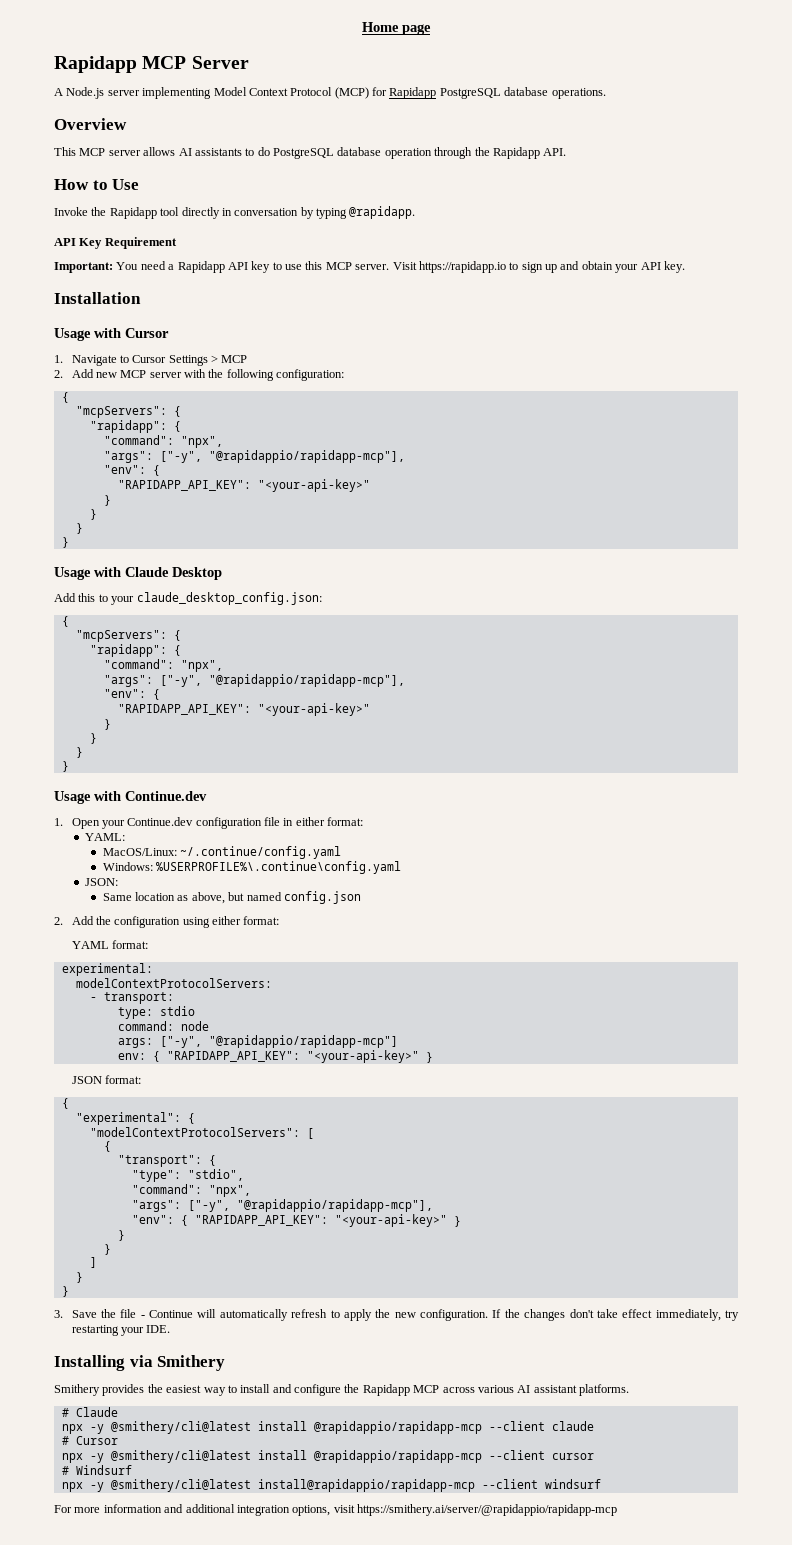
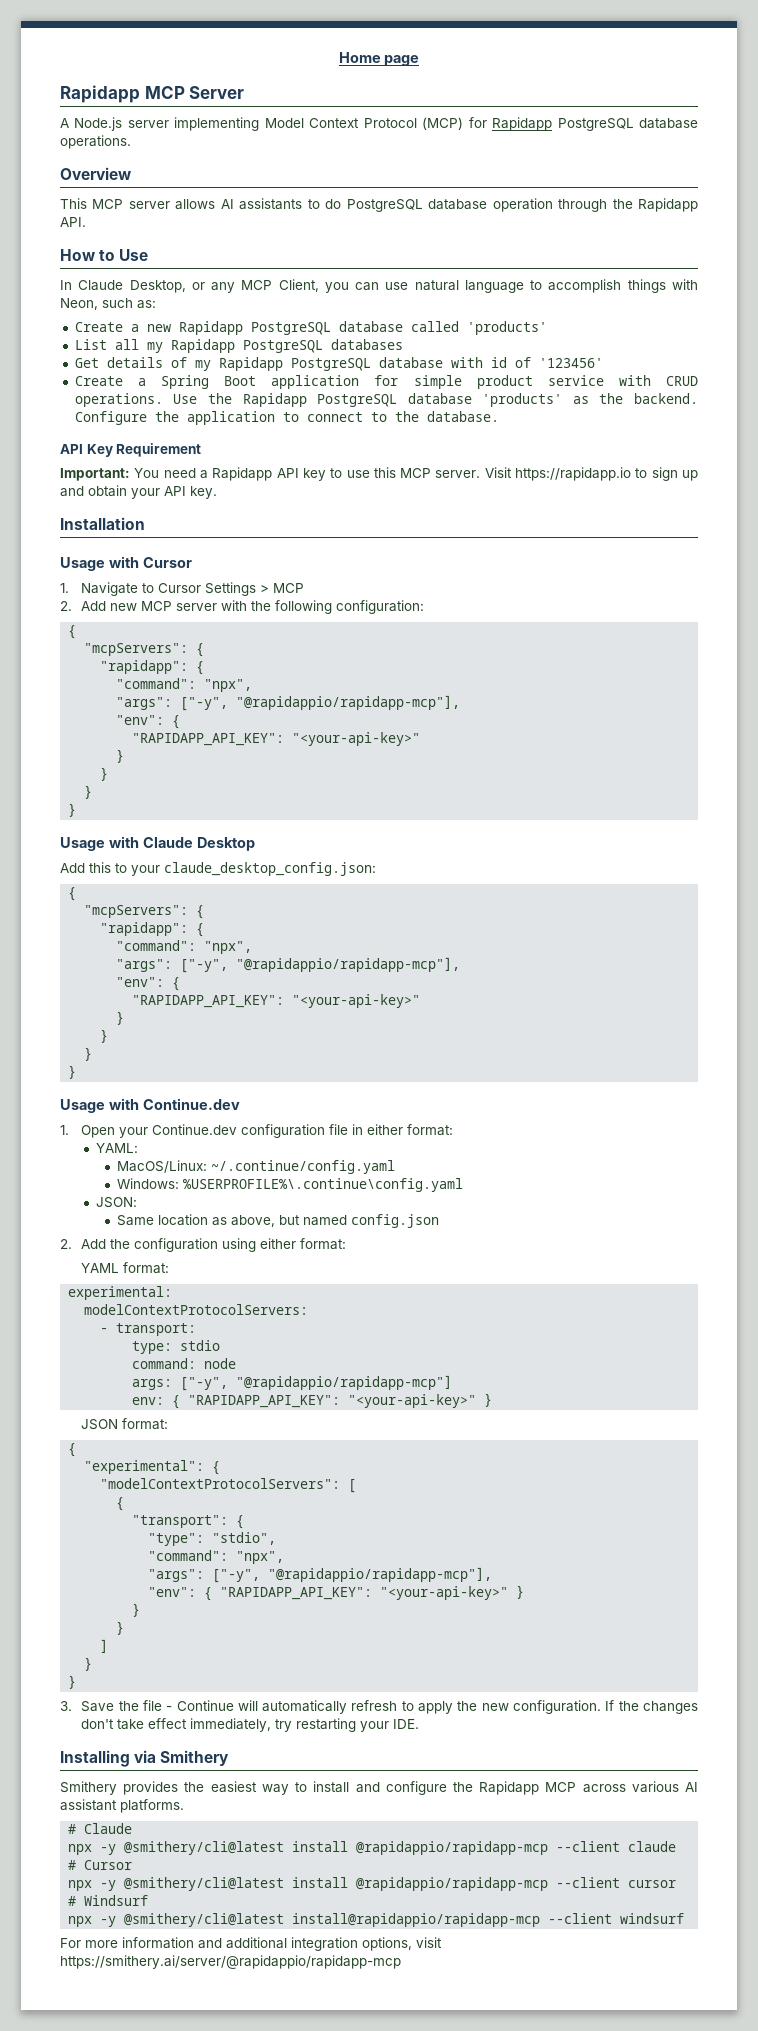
- Invoke the Rapidapp tool directly in conversation by typing @rapidapp.
+ In Claude Desktop, or any MCP Client, you can use natural language to accomplish things with Neon, such as:
+ Create a new Rapidapp PostgreSQL database called 'products'
+ List all my Rapidapp PostgreSQL databases
+ Get details of my Rapidapp PostgreSQL database with id of '123456'
+ Create a Spring Boot application for simple product service with CRUD operations. Use the Rapidapp PostgreSQL database 'products' as the backend. Configure the application to connect to the database.

